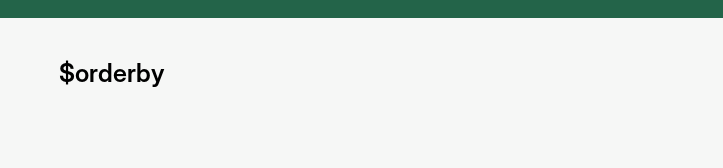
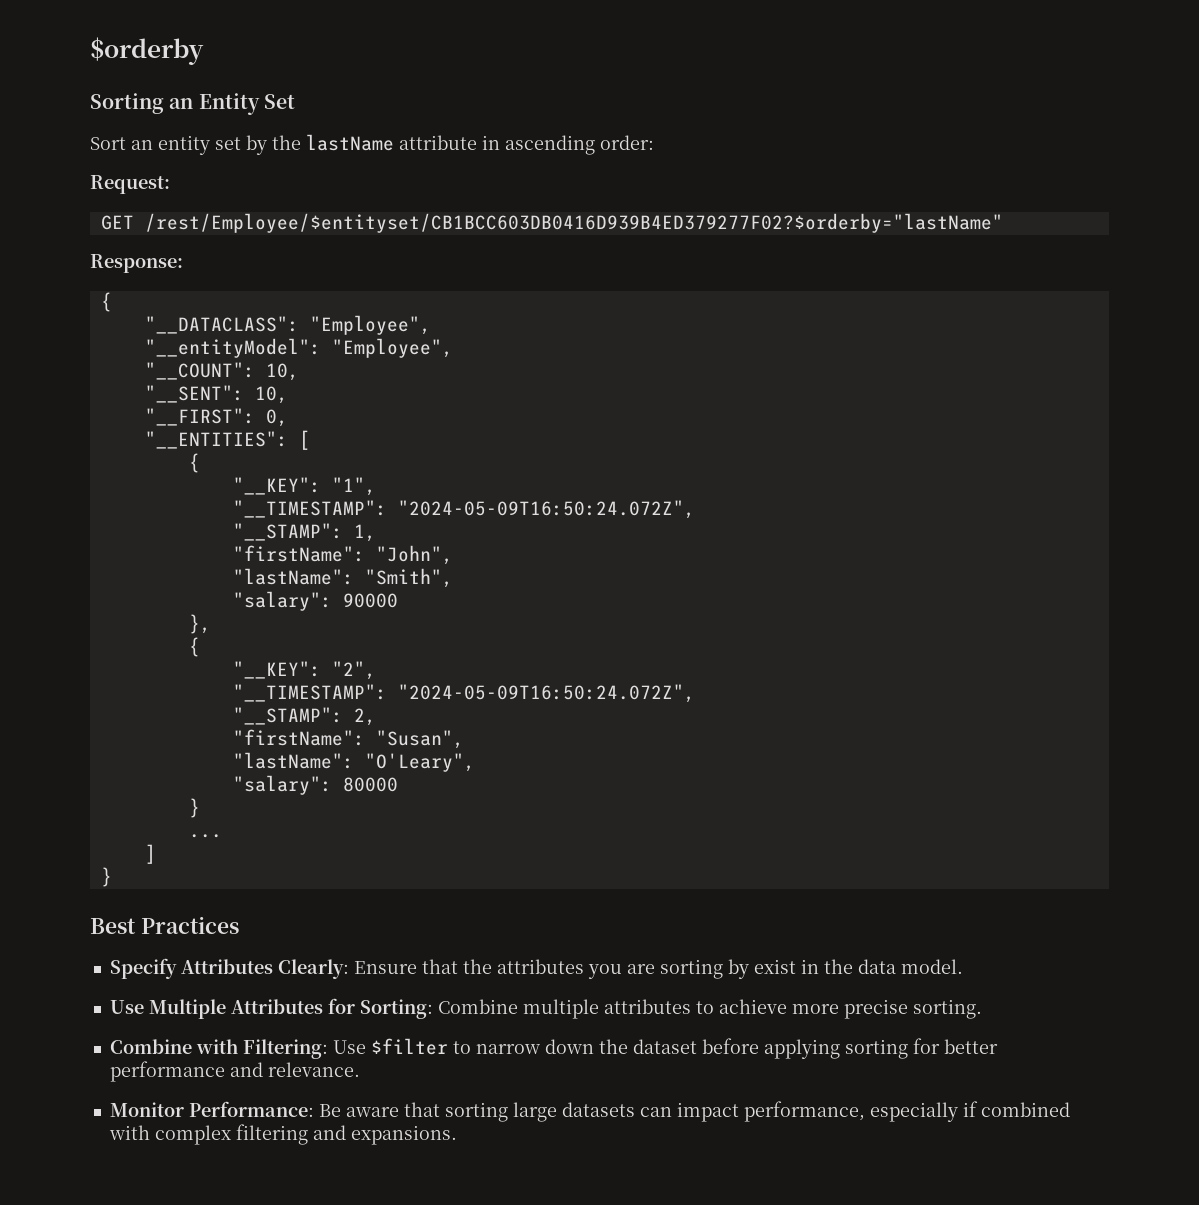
+ Sorting an Entity Set
+ Sort an entity set by the lastName attribute in ascending order:
+ Request:
+ GET /rest/Employee/$entityset/CB1BCC603DB0416D939B4ED379277F02?$orderby="lastName"
+ Response:
+ {
+ "__DATACLASS": "Employee",
+ "__entityModel": "Employee",
+ "__COUNT": 10,
+ "__SENT": 10,
+ "__FIRST": 0,
+ "__ENTITIES": [
+ {
+ "__KEY": "1",
+ "__TIMESTAMP": "2024-05-09T16:50:24.072Z",
+ "__STAMP": 1,
+ "firstName": "John",
+ "lastName": "Smith",
+ "salary": 90000
+ },
+ {
+ "__KEY": "2",
+ "__TIMESTAMP": "2024-05-09T16:50:24.072Z",
+ "__STAMP": 2,
+ "firstName": "Susan",
+ "lastName": "O'Leary",
+ "salary": 80000
+ }
+ ...
+ ]
+ }
+ Best Practices
+ Specify Attributes Clearly: Ensure that the attributes you are sorting by exist in the data model.
+ Use Multiple Attributes for Sorting: Combine multiple attributes to achieve more precise sorting.
+ Combine with Filtering: Use $filter to narrow down the dataset before applying sorting for better performance and relevance.
+ Monitor Performance: Be aware that sorting large datasets can impact performance, especially if combined with complex filtering and expansions.

